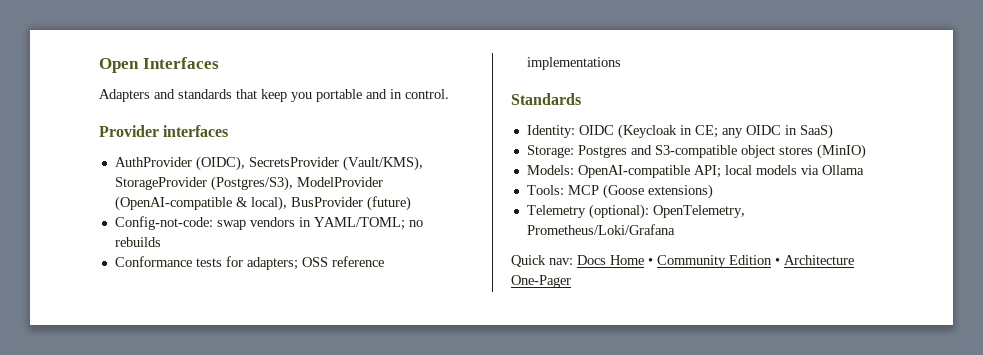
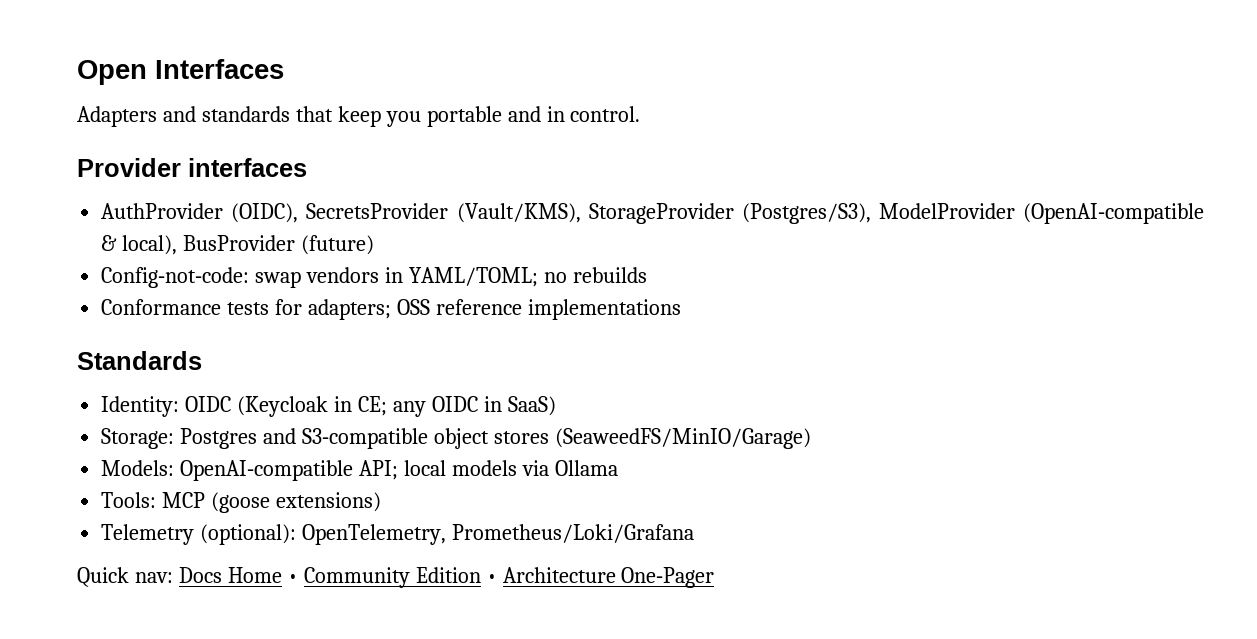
- Storage: Postgres and S3‑compatible object stores (MinIO)
+ Storage: Postgres and S3‑compatible object stores (SeaweedFS/MinIO/Garage)
- Tools: MCP (Goose extensions)
+ Tools: MCP (goose extensions)

